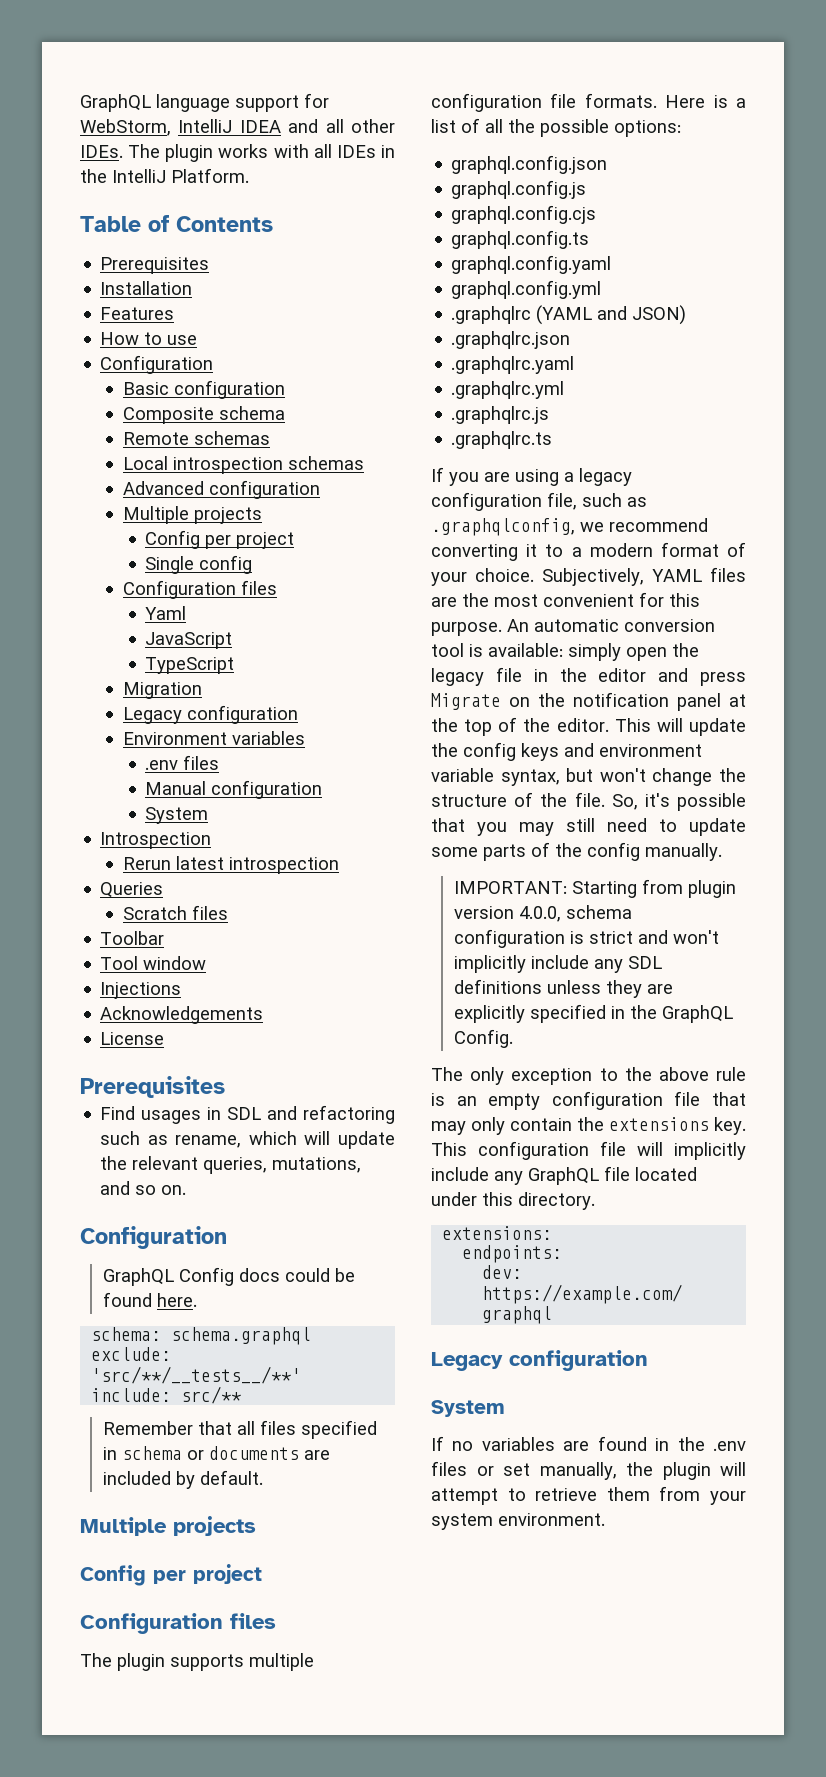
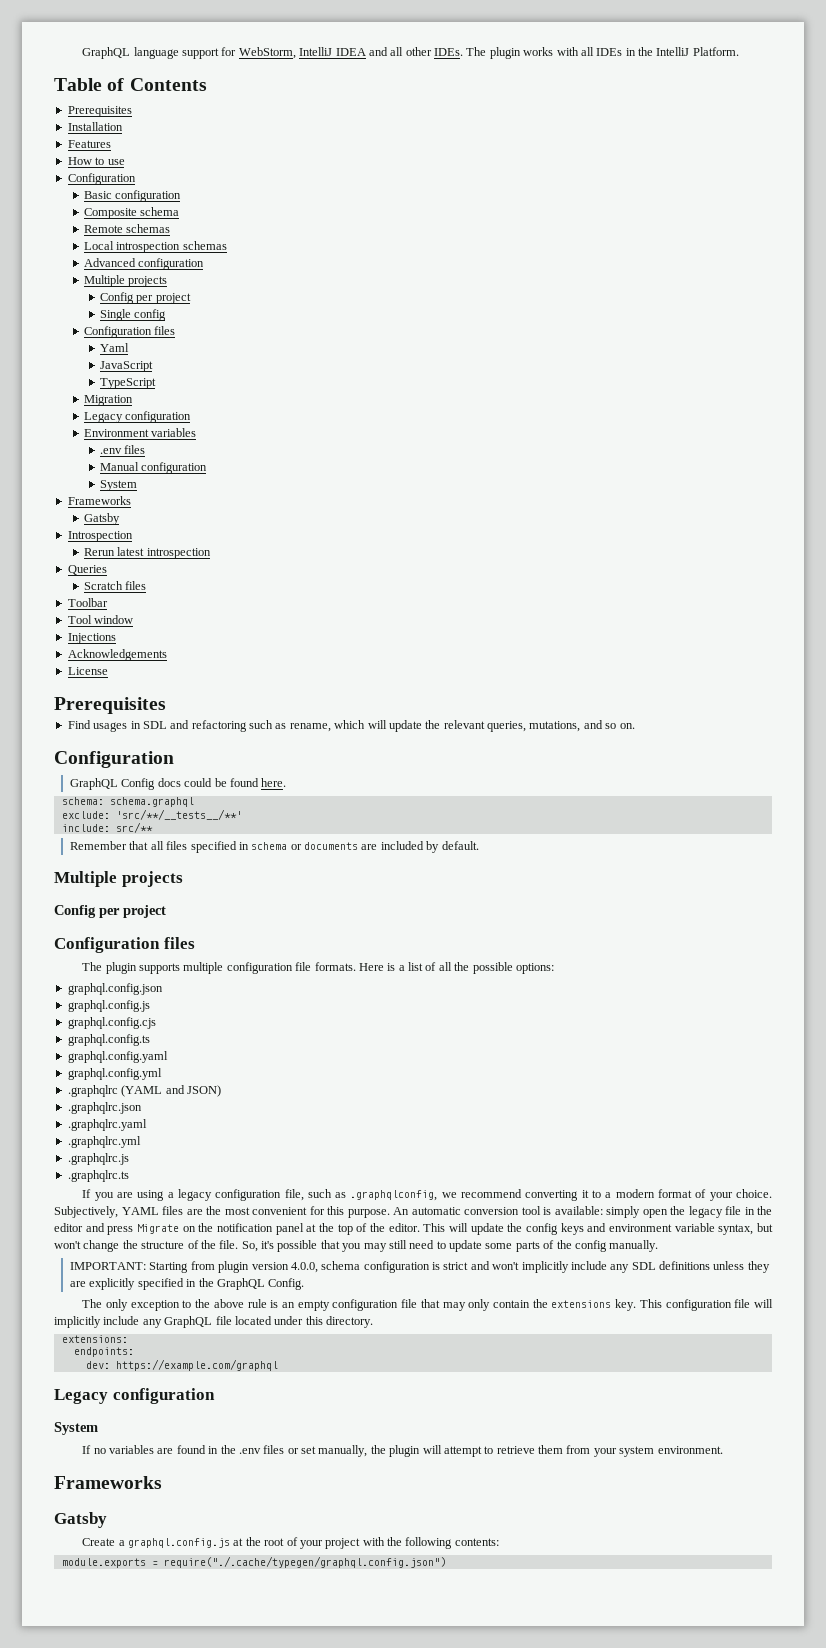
  Manual configuration
  System
+ Frameworks
+ Gatsby
  If no variables are found in the .env files or set manually, the plugin will attempt to retrieve them from your system environment.
+ Frameworks
+ Gatsby
+ Create a graphql.config.js at the root of your project with the following contents:
+ module.exports = require("./.cache/typegen/graphql.config.json")

